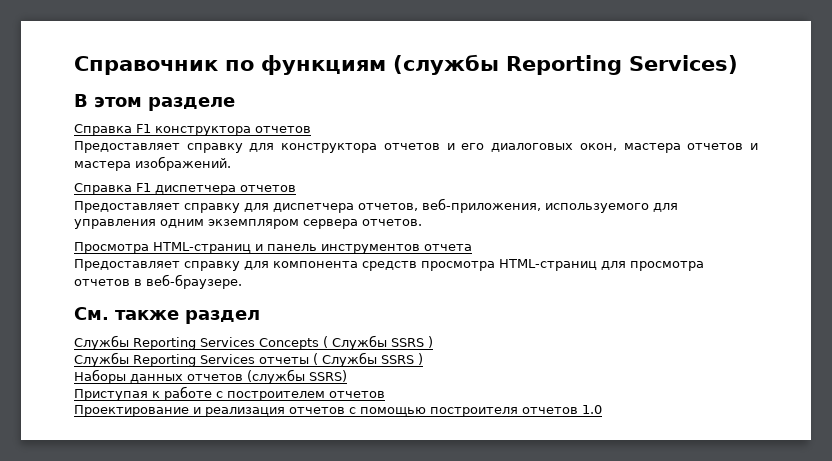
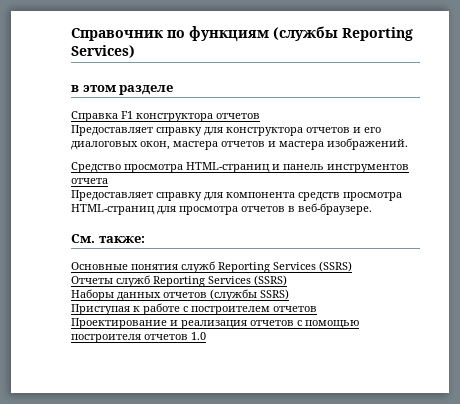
- В этом разделе
+ в этом разделе
- Справка F1 диспетчера отчетов
- Предоставляет справку для диспетчера отчетов, веб-приложения, используемого для управления одним экземпляром сервера отчетов.
- Просмотра HTML-страниц и панель инструментов отчета
+ Средство просмотра HTML-страниц и панель инструментов отчета
- См. также раздел
- Службы Reporting Services Concepts ( Службы SSRS )
- Службы Reporting Services отчеты ( Службы SSRS )
+ См. также:
+ Основные понятия служб Reporting Services (SSRS)
+ Отчеты служб Reporting Services (SSRS)

